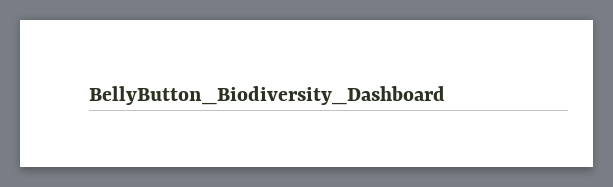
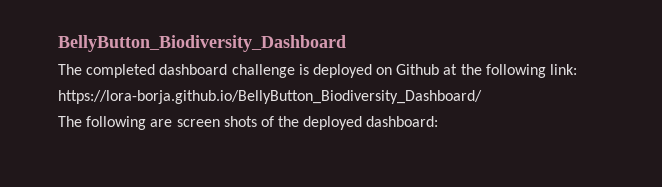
+ The completed dashboard challenge is deployed on Github at the following link:
+ https://lora-borja.github.io/BellyButton_Biodiversity_Dashboard/
+ The following are screen shots of the deployed dashboard:

